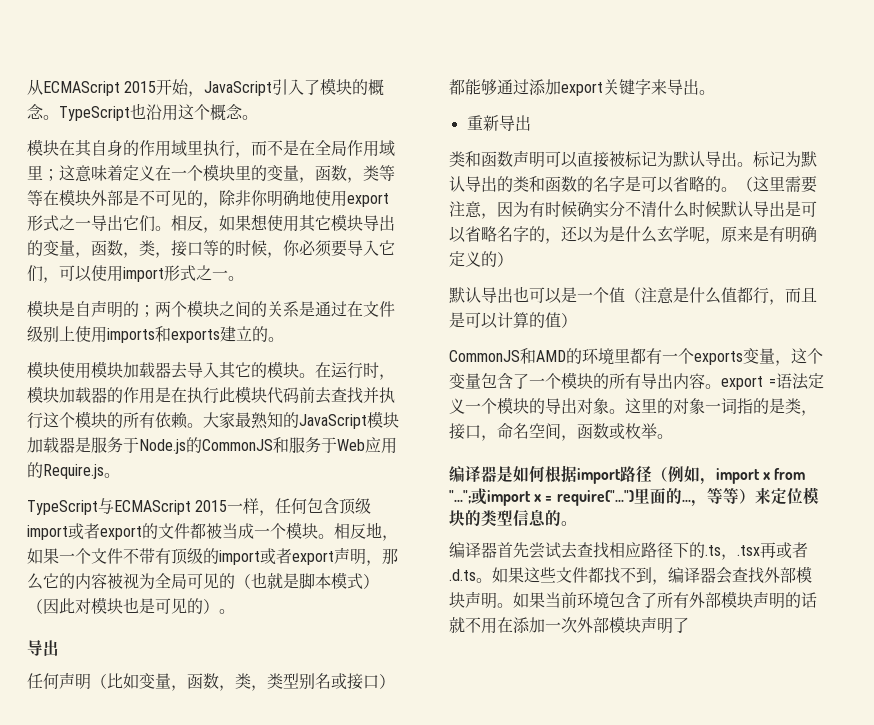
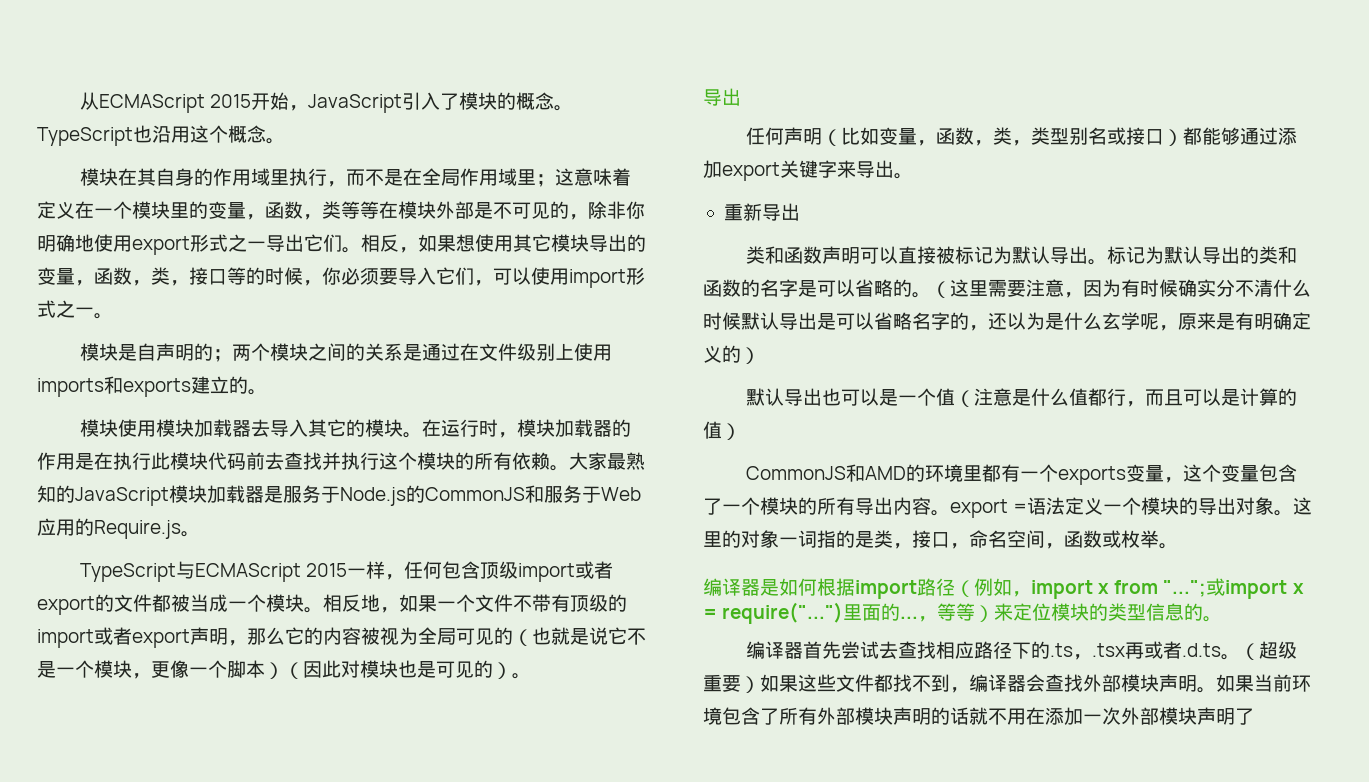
- 相反地，如果一个文件不带有顶级的import或者export声明，那么它的内容被视为全局可见的（也就是脚本模式）（因此对模块也是可见的）。
+ 相反地，如果一个文件不带有顶级的import或者export声明，那么它的内容被视为全局可见的（也就是说它不是一个模块，更像一个脚本）（因此对模块也是可见的）。
- 默认导出也可以是一个值（注意是什么值都行，而且是可以计算的值）
+ 默认导出也可以是一个值（注意是什么值都行，而且可以是计算的值）
- 如果这些文件都找不到，编译器会查找外部模块声明。
+ （超级重要）如果这些文件都找不到，编译器会查找外部模块声明。

